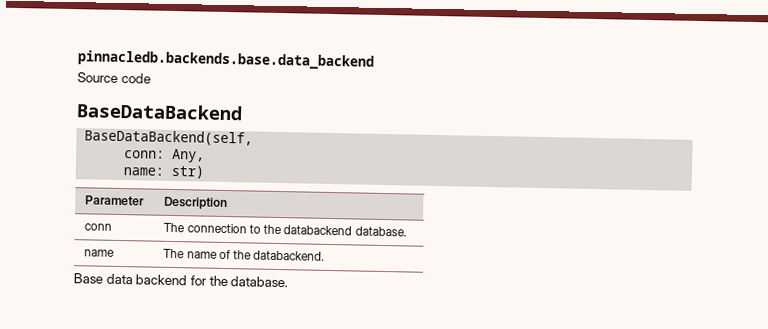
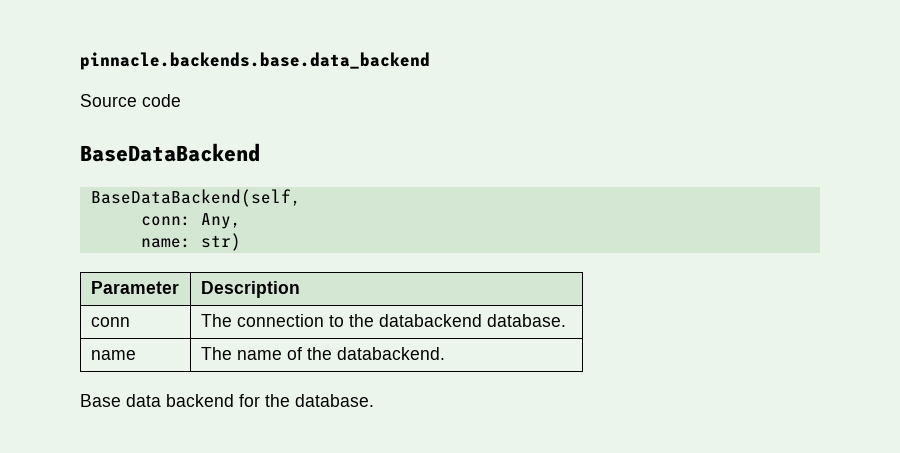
- pinnacledb.backends.base.data_backend
+ pinnacle.backends.base.data_backend

